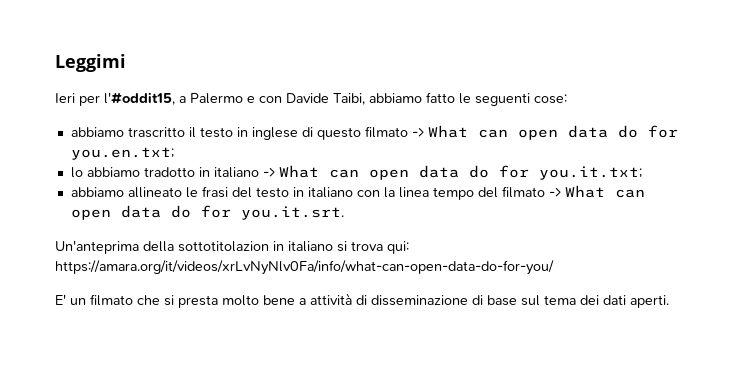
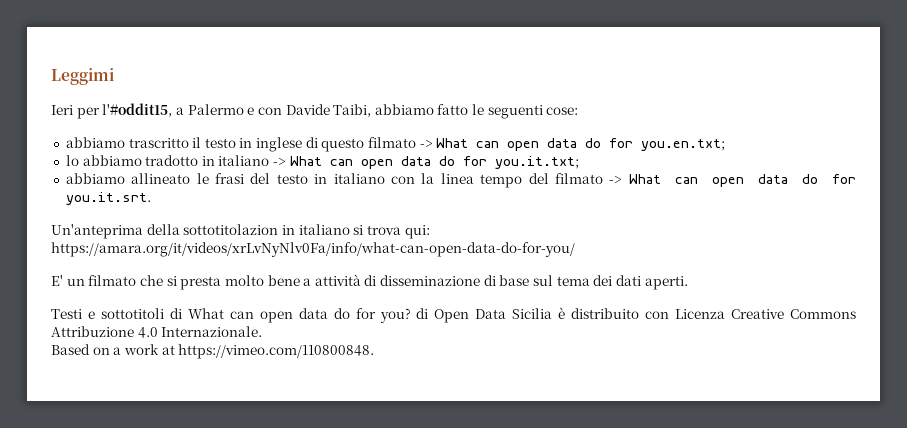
+ Testi e sottotitoli di What can open data do for you? di Open Data Sicilia è distribuito con Licenza Creative Commons Attribuzione 4.0 Internazionale.
+ Based on a work at https://vimeo.com/110800848.

